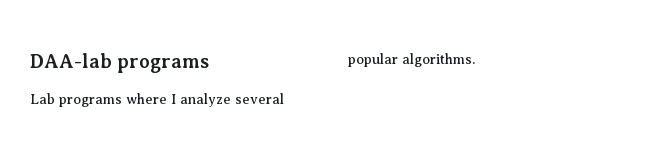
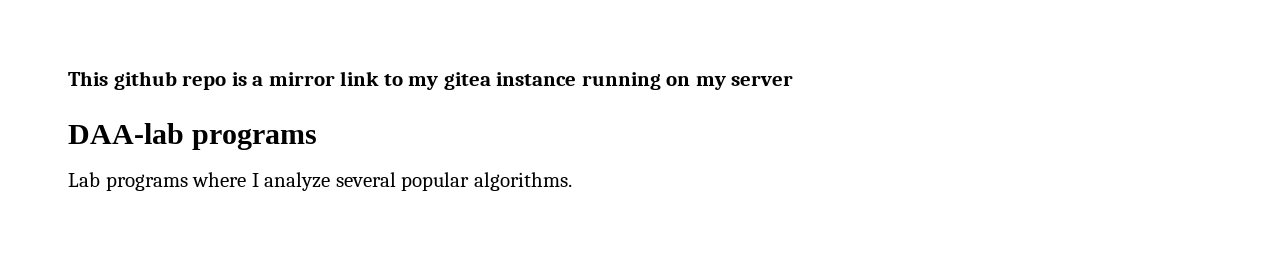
+ This github repo is a mirror link to my gitea instance running on my server

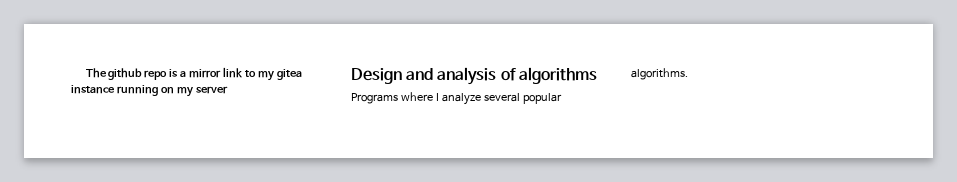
- This github repo is a mirror link to my gitea instance running on my server
+ The github repo is a mirror link to my gitea instance running on my server
- DAA-lab programs
- Lab programs where I analyze several popular algorithms.
+ Design and analysis of algorithms
+ Programs where I analyze several popular algorithms.

